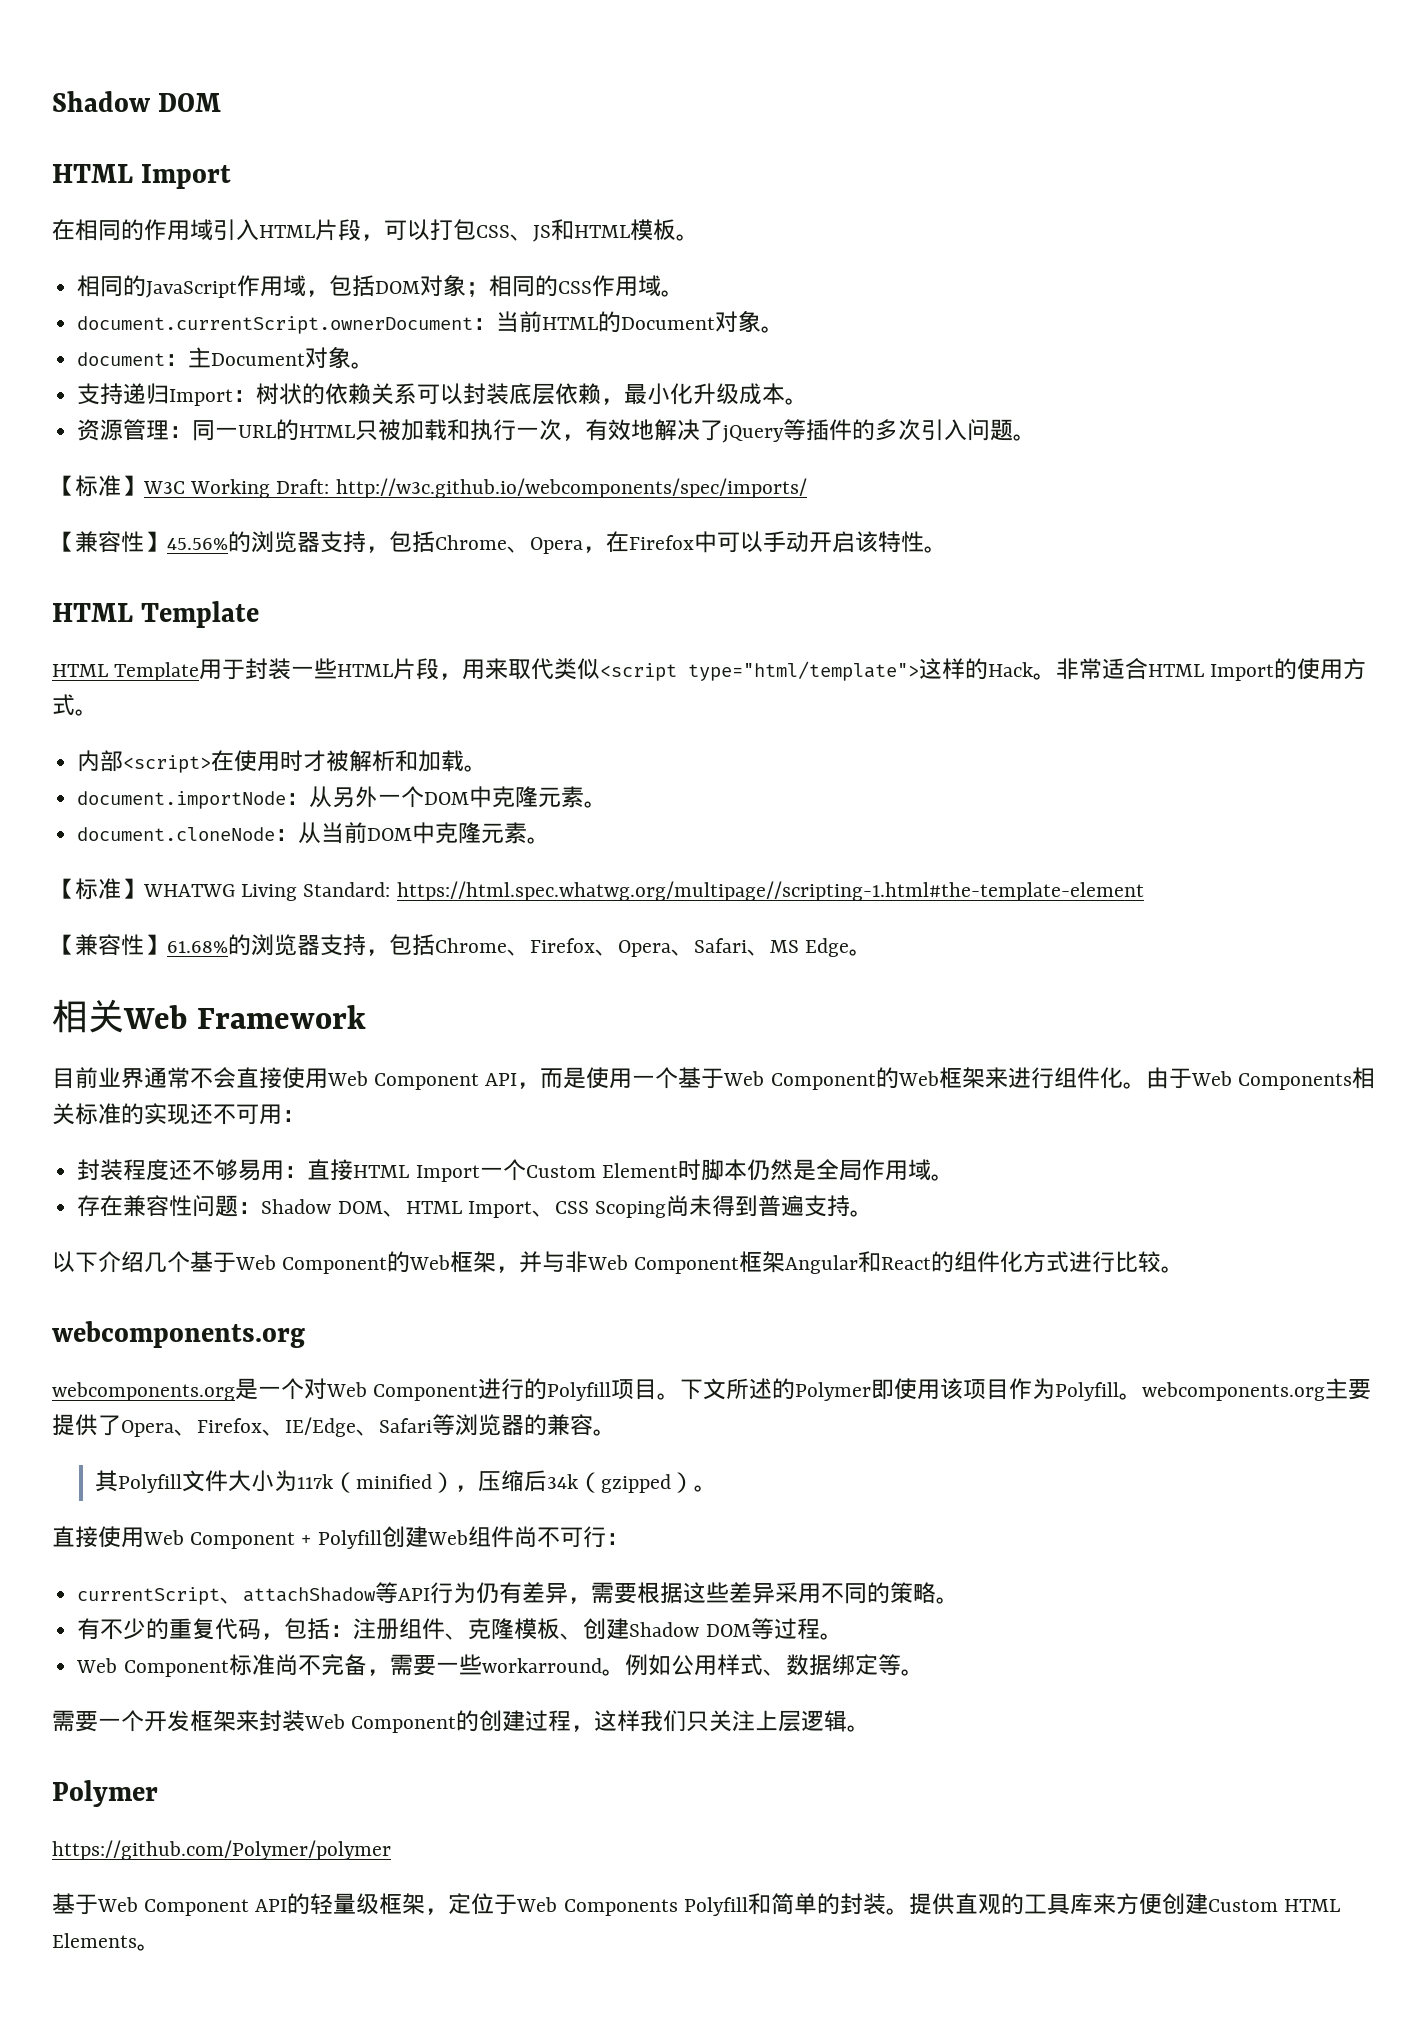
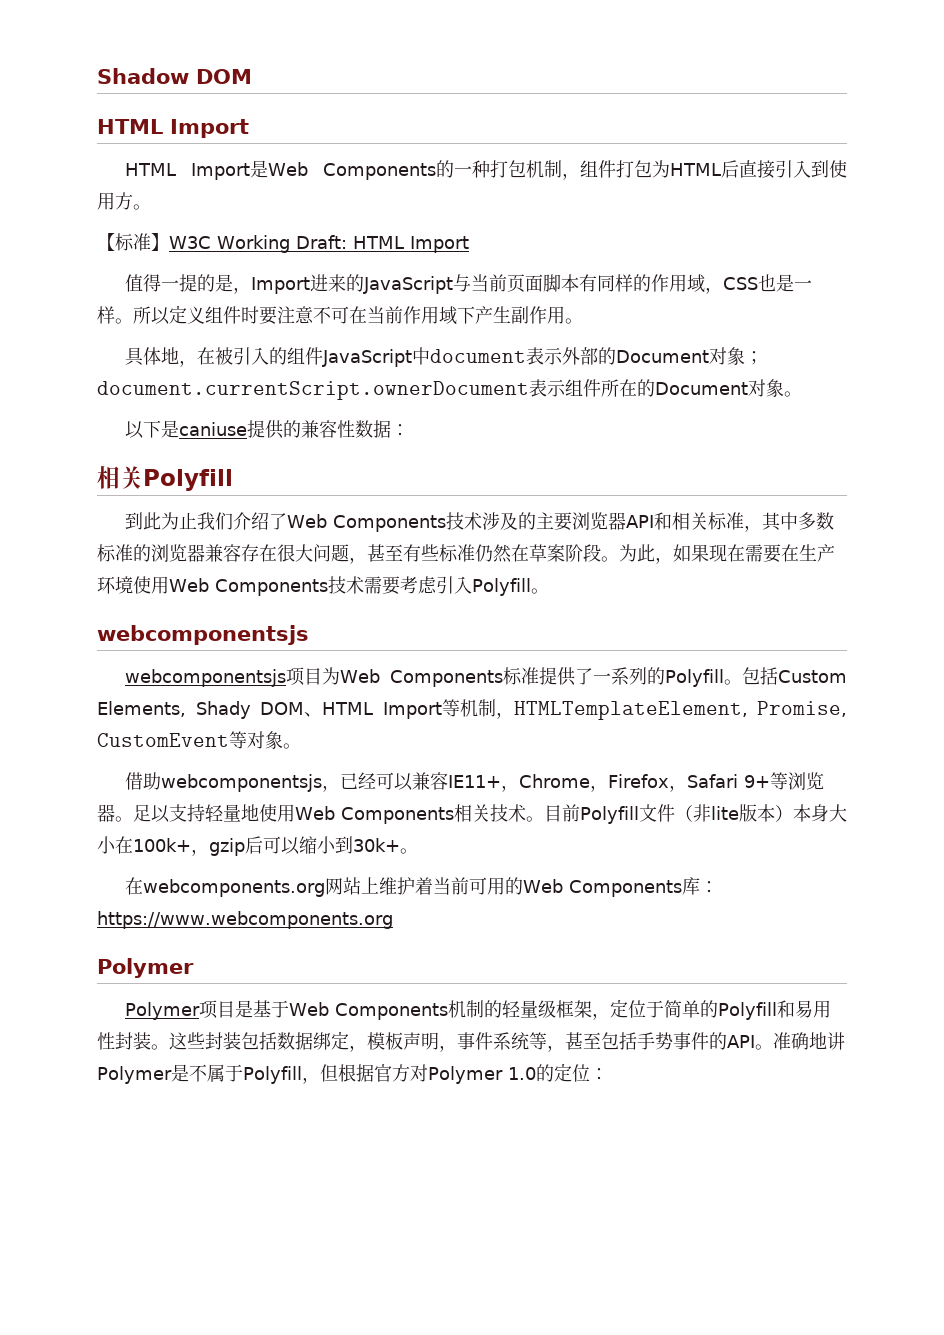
- 在相同的作用域引入HTML片段，可以打包CSS、JS和HTML模板。
- 相同的JavaScript作用域，包括DOM对象；相同的CSS作用域。
- document.currentScript.ownerDocument：当前HTML的Document对象。
- document：主Document对象。
- 支持递归Import：树状的依赖关系可以封装底层依赖，最小化升级成本。
- 资源管理：同一URL的HTML只被加载和执行一次，有效地解决了jQuery等插件的多次引入问题。
+ HTML Import是Web Components的一种打包机制，组件打包为HTML后直接引入到使用方。
- 【标准】W3C Working Draft: http://w3c.github.io/webcomponents/spec/imports/
- 【兼容性】45.56%的浏览器支持，包括Chrome、Opera，在Firefox中可以手动开启该特性。
- HTML Template
- HTML Template用于封装一些HTML片段，用来取代类似<script type="html/template">这样的Hack。非常适合HTML Import的使用方式。
- 内部<script>在使用时才被解析和加载。
- document.importNode：从另外一个DOM中克隆元素。
- document.cloneNode：从当前DOM中克隆元素。
- 【标准】WHATWG Living Standard: https://html.spec.whatwg.org/multipage//scripting-1.html#the-template-element
- 【兼容性】61.68%的浏览器支持，包括Chrome、Firefox、Opera、Safari、MS Edge。
- 相关Web Framework
- 目前业界通常不会直接使用Web Component API，而是使用一个基于Web Component的Web框架来进行组件化。由于Web Components相关标准的实现还不可用：
- 封装程度还不够易用：直接HTML Import一个Custom Element时脚本仍然是全局作用域。
- 存在兼容性问题：Shadow DOM、HTML Import、CSS Scoping尚未得到普遍支持。
- 以下介绍几个基于Web Component的Web框架，并与非Web Component框架Angular和React的组件化方式进行比较。
- webcomponents.org
- webcomponents.org是一个对Web Component进行的Polyfill项目。下文所述的Polymer即使用该项目作为Polyfill。webcomponents.org主要提供了Opera、Firefox、IE/Edge、Safari等浏览器的兼容。
- 其Polyfill文件大小为117k（minified），压缩后34k（gzipped）。
- 直接使用Web Component + Polyfill创建Web组件尚不可行：
- currentScript、attachShadow等API行为仍有差异，需要根据这些差异采用不同的策略。
- 有不少的重复代码，包括：注册组件、克隆模板、创建Shadow DOM等过程。
- Web Component标准尚不完备，需要一些workarround。例如公用样式、数据绑定等。
- 需要一个开发框架来封装Web Component的创建过程，这样我们只关注上层逻辑。
+ 【标准】W3C Working Draft: HTML Import
+ 值得一提的是，Import进来的JavaScript与当前页面脚本有同样的作用域，CSS也是一样。所以定义组件时要注意不可在当前作用域下产生副作用。
+ 具体地，在被引入的组件JavaScript中document表示外部的Document对象；document.currentScript.ownerDocument表示组件所在的Document对象。
+ 以下是caniuse提供的兼容性数据：
+ 相关Polyfill
+ 到此为止我们介绍了Web Components技术涉及的主要浏览器API和相关标准，其中多数标准的浏览器兼容存在很大问题，甚至有些标准仍然在草案阶段。为此，如果现在需要在生产环境使用Web Components技术需要考虑引入Polyfill。
+ webcomponentsjs
+ webcomponentsjs项目为Web Components标准提供了一系列的Polyfill。包括Custom Elements, Shady DOM、HTML Import等机制，HTMLTemplateElement, Promise, CustomEvent等对象。
+ 借助webcomponentsjs，已经可以兼容IE11+，Chrome，Firefox，Safari 9+等浏览器。足以支持轻量地使用Web Components相关技术。目前Polyfill文件（非lite版本）本身大小在100k+，gzip后可以缩小到30k+。
+ 在webcomponents.org网站上维护着当前可用的Web Components库：https://www.webcomponents.org
  Polymer
- https://github.com/Polymer/polymer
- 基于Web Component API的轻量级框架，定位于Web Components Polyfill和简单的封装。提供直观的工具库来方便创建Custom HTML Elements。
+ Polymer项目是基于Web Components机制的轻量级框架，定位于简单的Polyfill和易用性封装。这些封装包括数据绑定，模板声明，事件系统等，甚至包括手势事件的API。准确地讲Polymer是不属于Polyfill，但根据官方对Polymer 1.0的定位：

